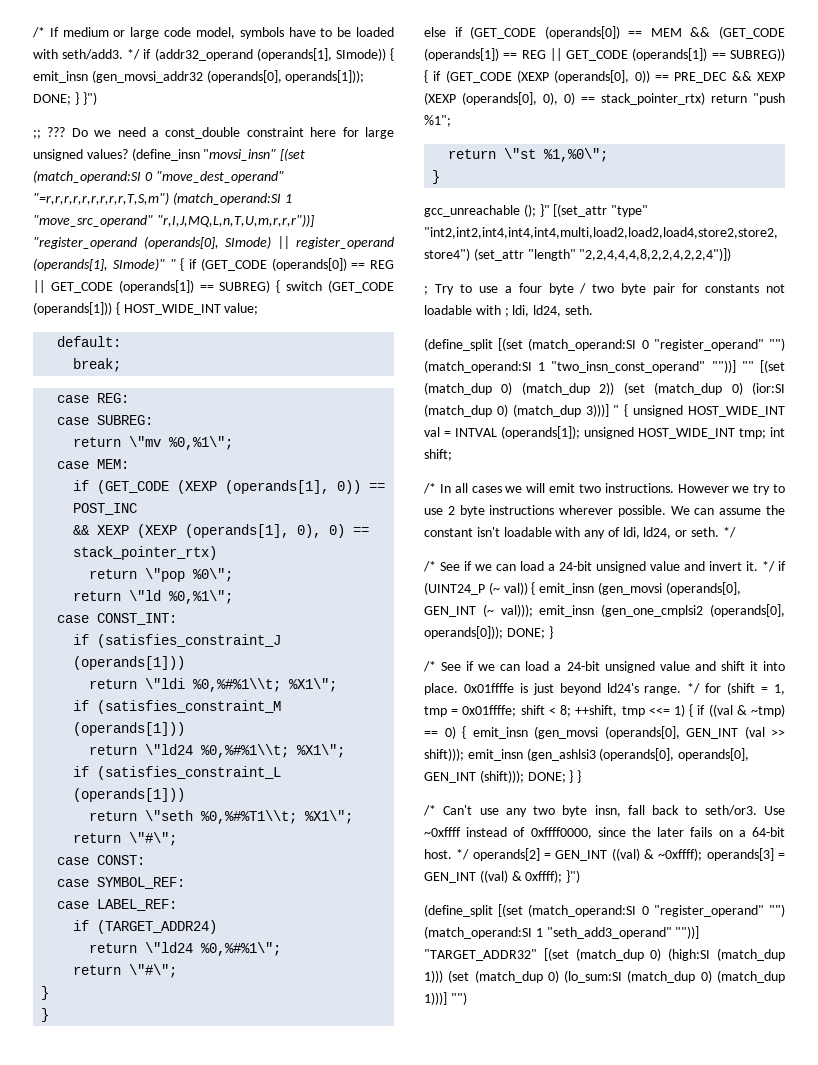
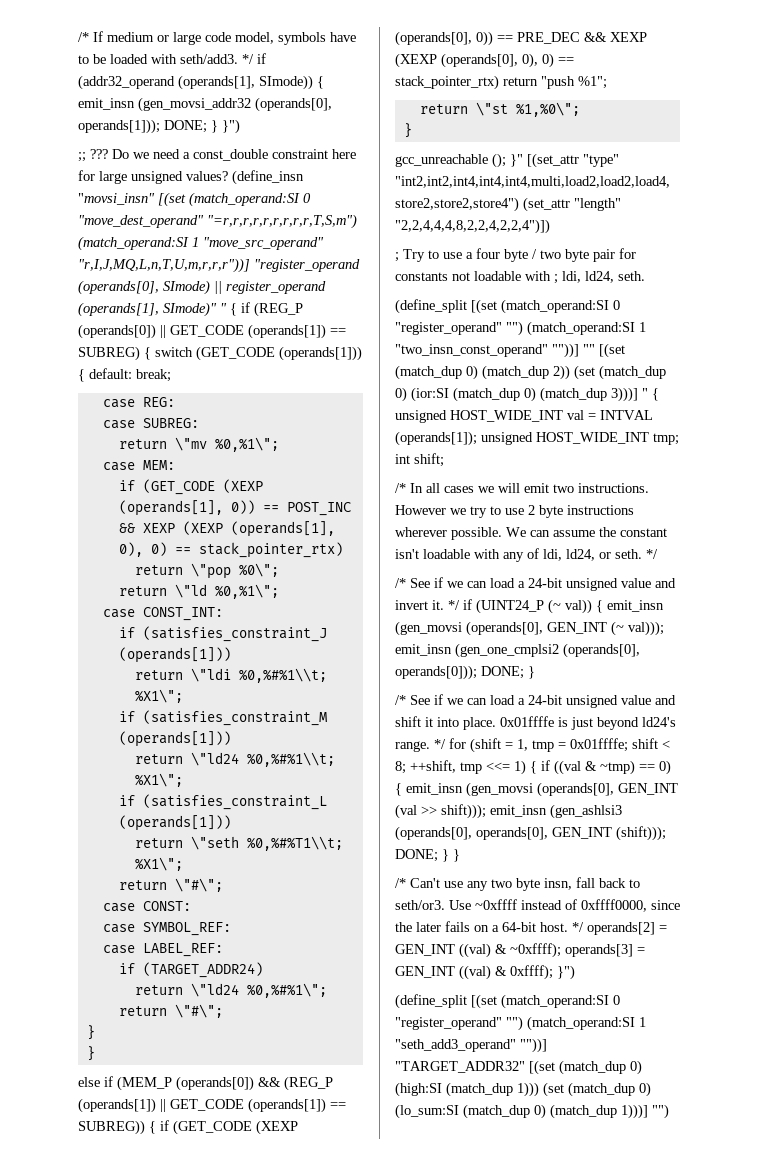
- (define_insn "movsi_insn" [(set (match_operand:SI 0 "move_dest_operand" "=r,r,r,r,r,r,r,r,r,T,S,m") (match_operand:SI 1 "move_src_operand" "r,I,J,MQ,L,n,T,U,m,r,r,r"))] "register_operand (operands[0], SImode) || register_operand (operands[1], SImode)" " { if (GET_CODE (operands[0]) == REG || GET_CODE (operands[1]) == SUBREG) { switch (GET_CODE (operands[1])) { HOST_WIDE_INT value;
- default:
- break;
+ (define_insn "movsi_insn" [(set (match_operand:SI 0 "move_dest_operand" "=r,r,r,r,r,r,r,r,r,T,S,m") (match_operand:SI 1 "move_src_operand" "r,I,J,MQ,L,n,T,U,m,r,r,r"))] "register_operand (operands[0], SImode) || register_operand (operands[1], SImode)" " { if (REG_P (operands[0]) || GET_CODE (operands[1]) == SUBREG) { switch (GET_CODE (operands[1])) { default: break;
- else if (GET_CODE (operands[0]) == MEM && (GET_CODE (operands[1]) == REG || GET_CODE (operands[1]) == SUBREG)) { if (GET_CODE (XEXP (operands[0], 0)) == PRE_DEC && XEXP (XEXP (operands[0], 0), 0) == stack_pointer_rtx) return "push %1";
+ else if (MEM_P (operands[0]) && (REG_P (operands[1]) || GET_CODE (operands[1]) == SUBREG)) { if (GET_CODE (XEXP (operands[0], 0)) == PRE_DEC && XEXP (XEXP (operands[0], 0), 0) == stack_pointer_rtx) return "push %1";

